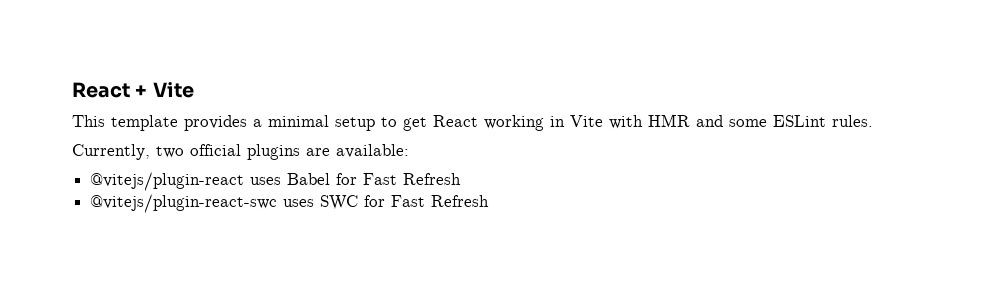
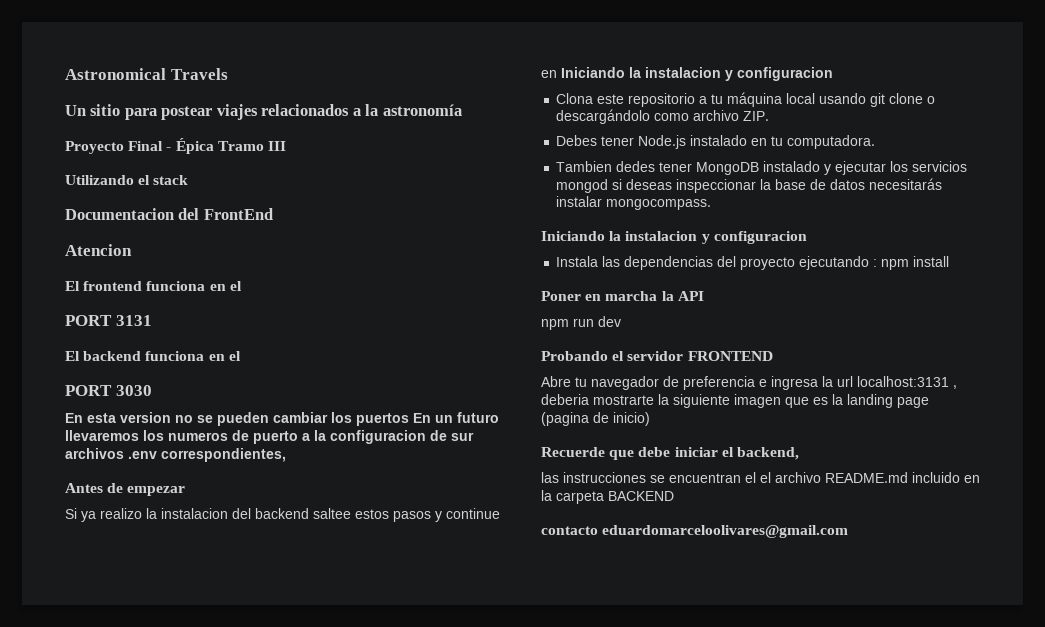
- React + Vite
- This template provides a minimal setup to get React working in Vite with HMR and some ESLint rules.
- Currently, two official plugins are available:
- @vitejs/plugin-react uses Babel for Fast Refresh
- @vitejs/plugin-react-swc uses SWC for Fast Refresh
+ Astronomical Travels
+ Un sitio para postear viajes relacionados a la astronomía
+ Proyecto Final - Épica Tramo III
+ Utilizando el stack
+ Documentacion del FrontEnd
+ Atencion
+ El frontend funciona en el
+ PORT 3131
+ El backend funciona en el
+ PORT 3030
+ En esta version no se pueden cambiar los puertos En un futuro llevaremos los numeros de puerto a la configuracion de sur archivos .env correspondientes,
+ Antes de empezar
+ Si ya realizo la instalacion del backend saltee estos pasos y continue en Iniciando la instalacion y configuracion
+ Clona este repositorio a tu máquina local usando git clone o descargándolo como archivo ZIP.
+ Debes tener Node.js instalado en tu computadora.
+ Tambien dedes tener MongoDB instalado y ejecutar los servicios mongod si deseas inspeccionar la base de datos necesitarás instalar mongocompass.
+ Iniciando la instalacion y configuracion
+ Instala las dependencias del proyecto ejecutando : npm install
+ Poner en marcha la API
+ npm run dev
+ Probando el servidor FRONTEND
+ Abre tu navegador de preferencia e ingresa la url localhost:3131 , deberia mostrarte la siguiente imagen que es la landing page (pagina de inicio)
+ Recuerde que debe iniciar el backend,
+ las instrucciones se encuentran el el archivo README.md incluido en la carpeta BACKEND
+ contacto eduardomarceloolivares@gmail.com

